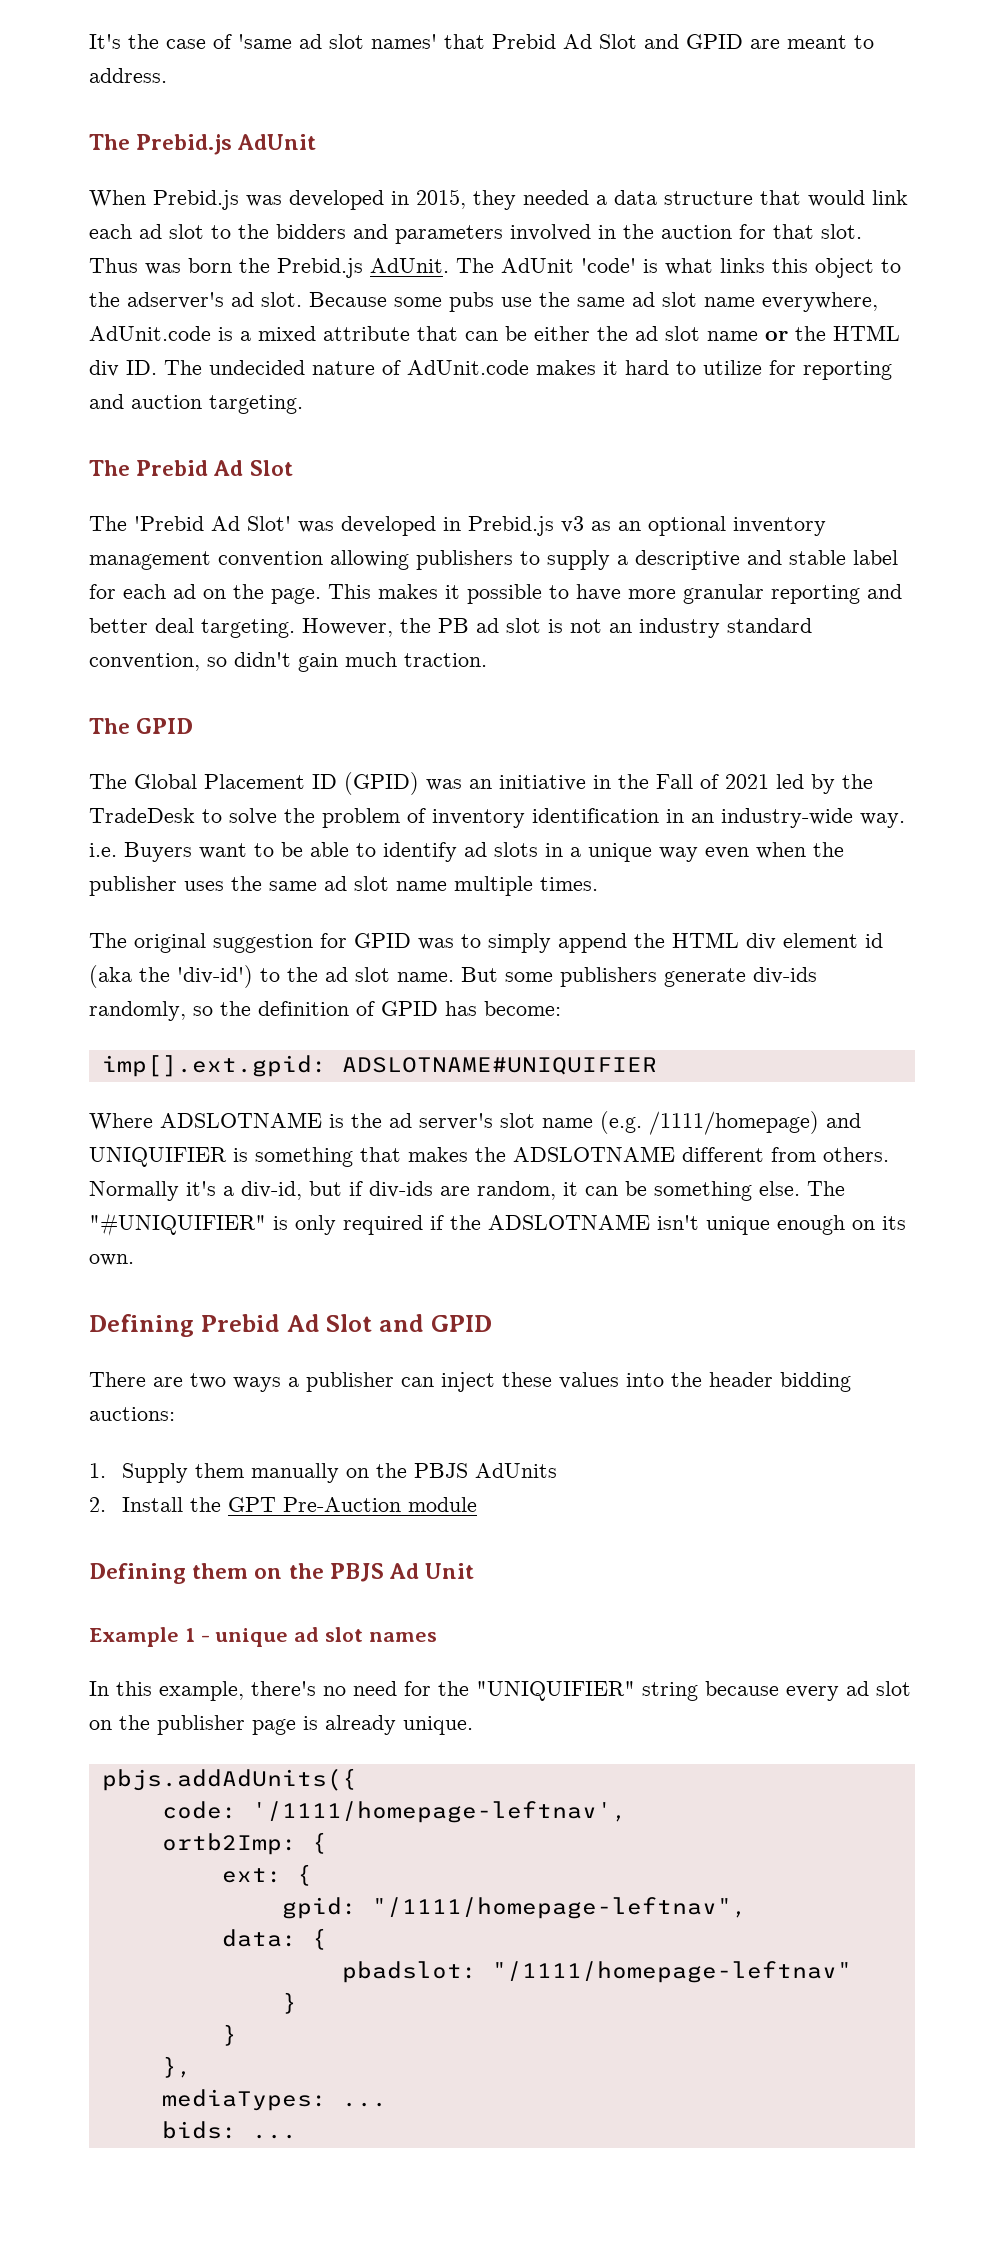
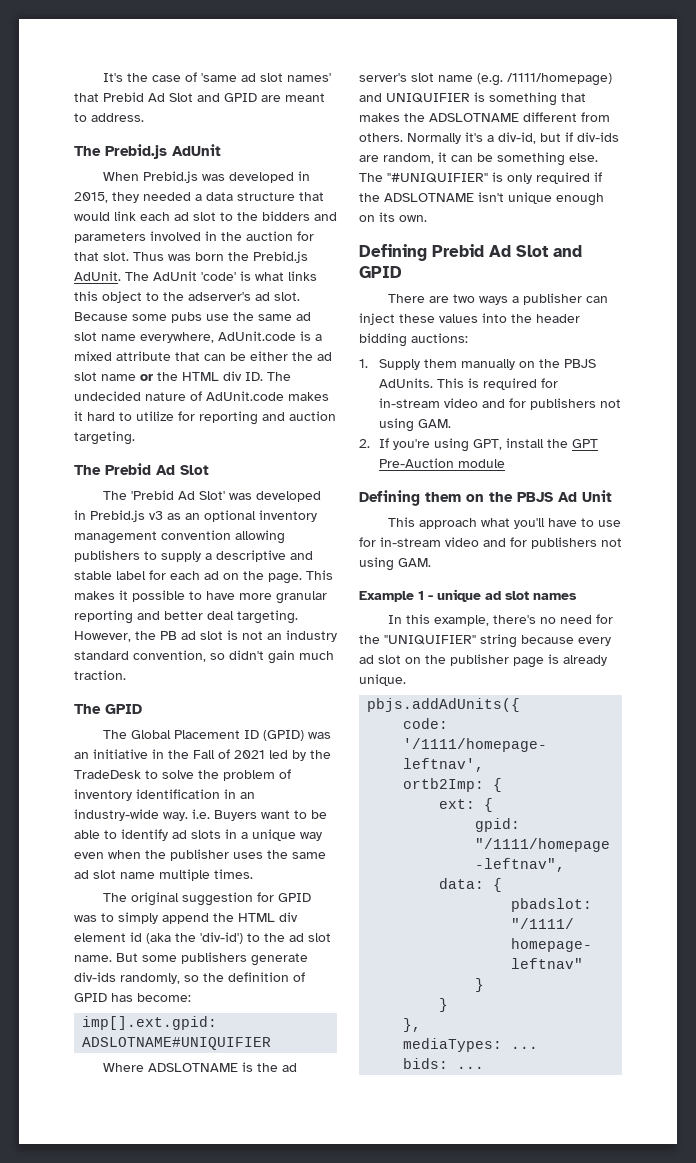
- 1. Supply them manually on the PBJS AdUnits
- 2. Install the GPT Pre-Auction module
+ 1. Supply them manually on the PBJS AdUnits. This is required for in-stream video and for publishers not using GAM.
+ 2. If you're using GPT, install the GPT Pre-Auction module
+ This approach what you'll have to use for in-stream video and for publishers not using GAM.

